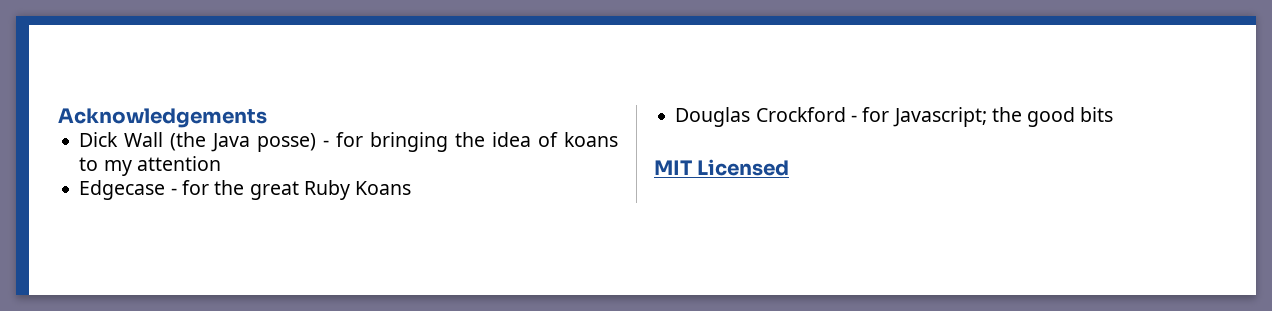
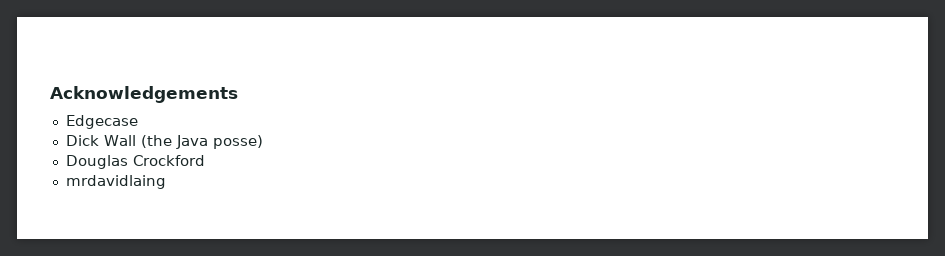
+ Edgecase
- Dick Wall (the Java posse) - for bringing the idea of koans to my attention
- Edgecase - for the great Ruby Koans
- Douglas Crockford - for Javascript; the good bits
- MIT Licensed
+ Dick Wall (the Java posse)
+ Douglas Crockford
+ mrdavidlaing

